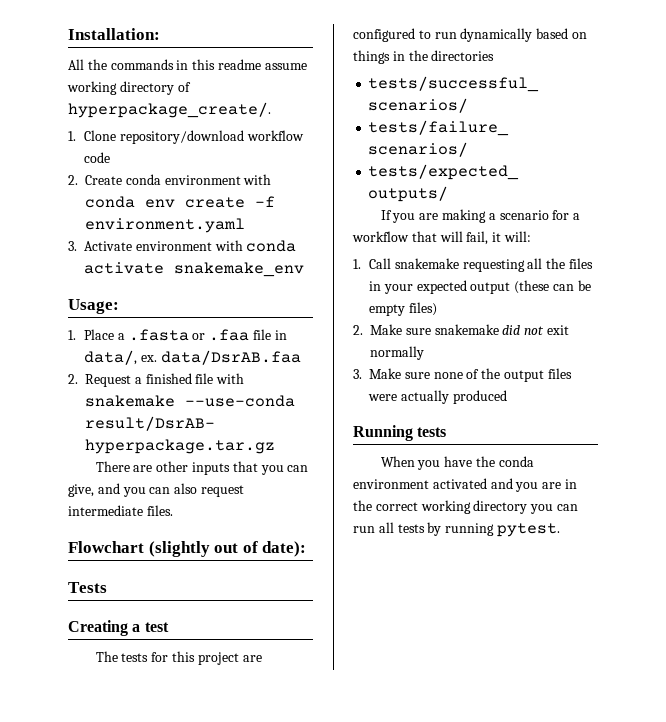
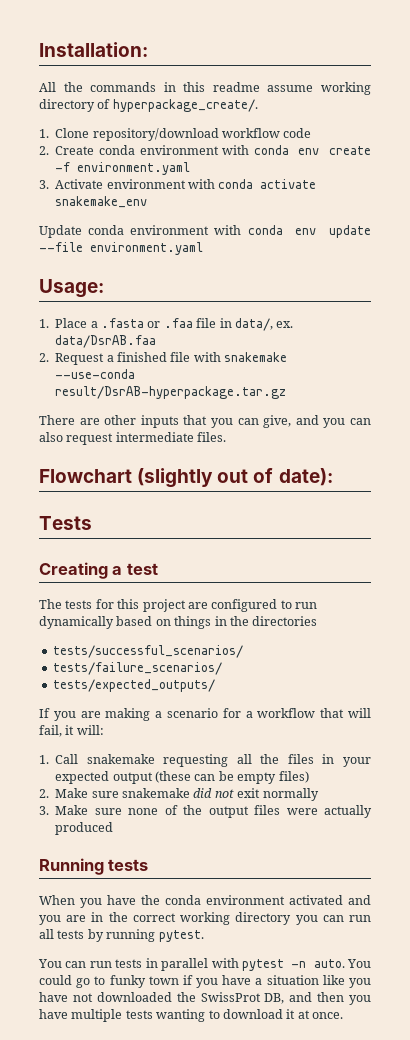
+ Update conda environment with conda env update --file environment.yaml
+ You can run tests in parallel with pytest -n auto. You could go to funky town if you have a situation like you have not downloaded the SwissProt DB, and then you have multiple tests wanting to download it at once.

